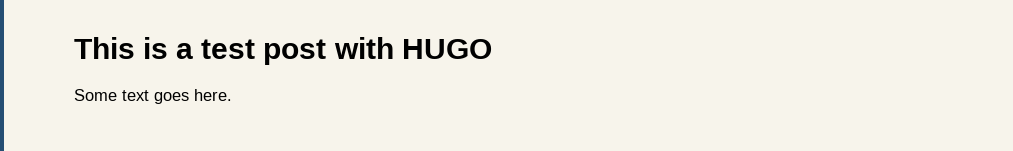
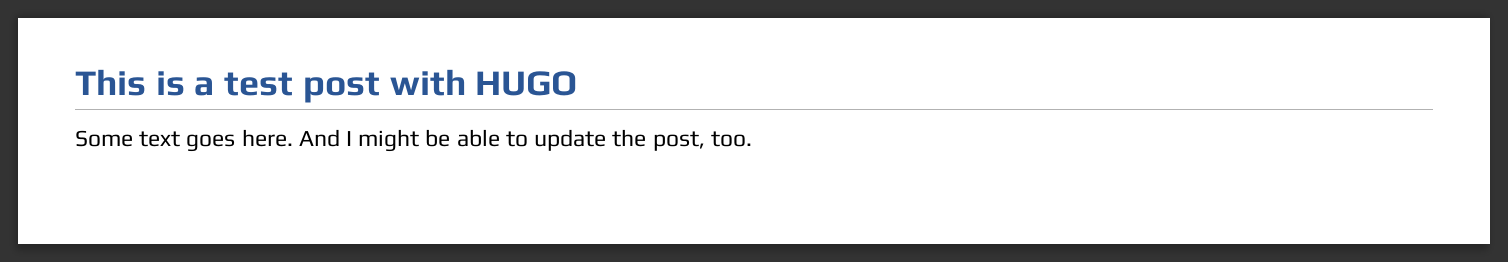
+ And I might be able to update the post, too.

